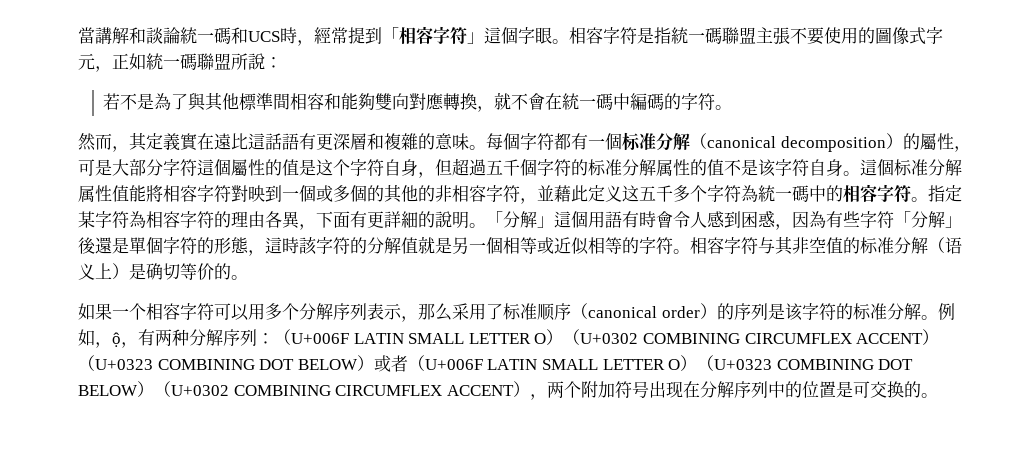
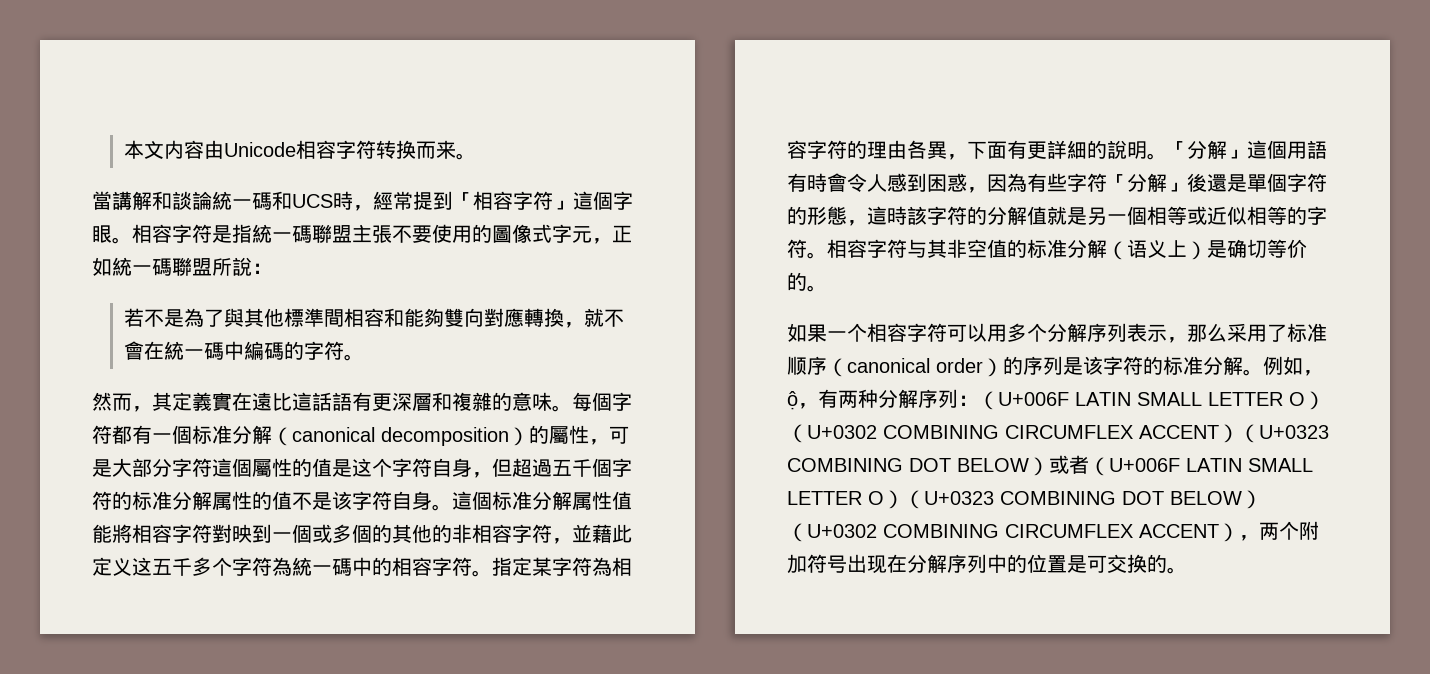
+ 本文内容由Unicode相容字符转换而来。

